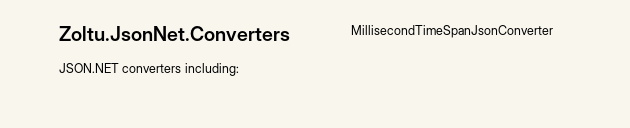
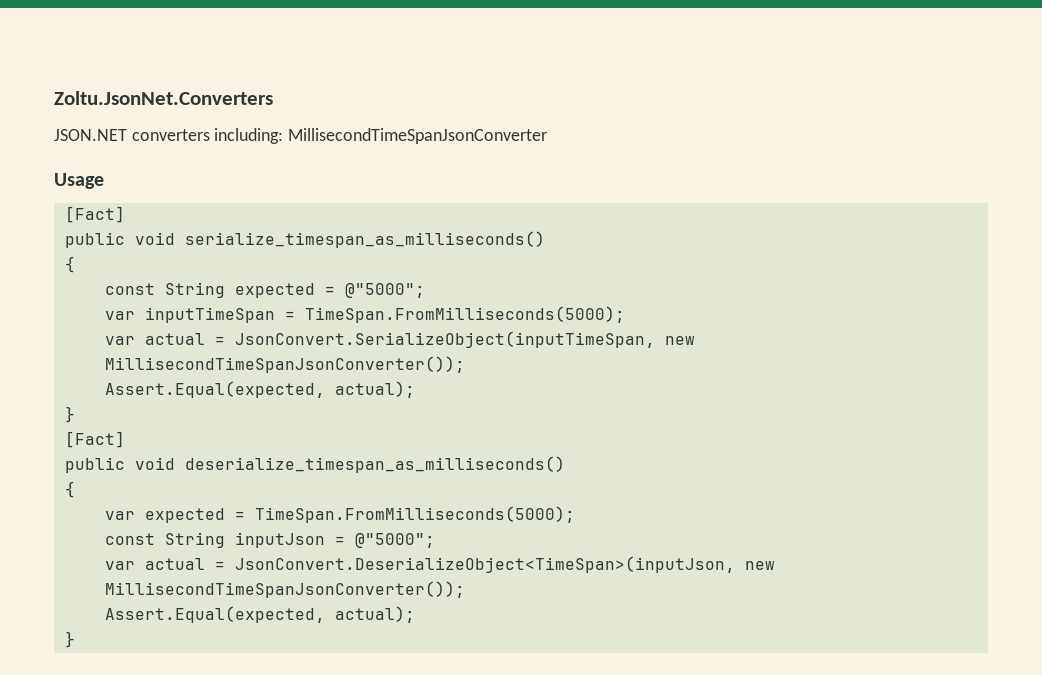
+ Usage
+ [Fact]
+ public void serialize_timespan_as_milliseconds()
+ {
+ const String expected = @"5000";
+ var inputTimeSpan = TimeSpan.FromMilliseconds(5000);
+ var actual = JsonConvert.SerializeObject(inputTimeSpan, new MillisecondTimeSpanJsonConverter());
+ Assert.Equal(expected, actual);
+ }
+ [Fact]
+ public void deserialize_timespan_as_milliseconds()
+ {
+ var expected = TimeSpan.FromMilliseconds(5000);
+ const String inputJson = @"5000";
+ var actual = JsonConvert.DeserializeObject<TimeSpan>(inputJson, new MillisecondTimeSpanJsonConverter());
+ Assert.Equal(expected, actual);
+ }

